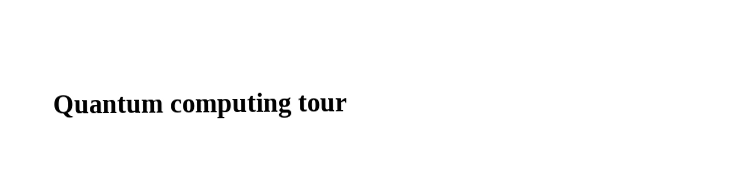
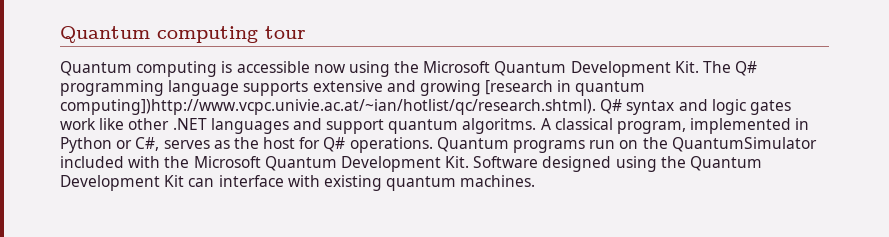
+ Quantum computing is accessible now using the Microsoft Quantum Development Kit. The Q# programming language supports extensive and growing [research in quantum computing])http://www.vcpc.univie.ac.at/~ian/hotlist/qc/research.shtml). Q# syntax and logic gates work like other .NET languages and support quantum algoritms. A classical program, implemented in Python or C#, serves as the host for Q# operations. Quantum programs run on the QuantumSimulator included with the Microsoft Quantum Development Kit. Software designed using the Quantum Development Kit can interface with existing quantum machines.

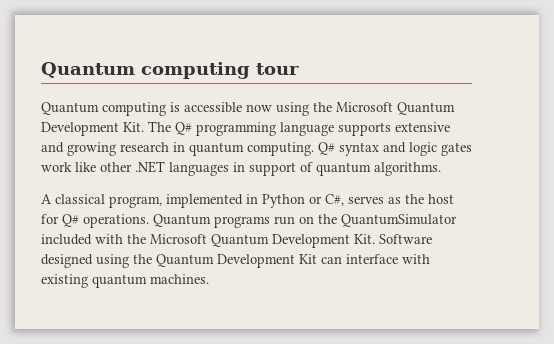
- Quantum computing is accessible now using the Microsoft Quantum Development Kit. The Q# programming language supports extensive and growing [research in quantum computing])http://www.vcpc.univie.ac.at/~ian/hotlist/qc/research.shtml). Q# syntax and logic gates work like other .NET languages and support quantum algoritms. A classical program, implemented in Python or C#, serves as the host for Q# operations.
+ Quantum computing is accessible now using the Microsoft Quantum Development Kit. The Q# programming language supports extensive and growing research in quantum computing. Q# syntax and logic gates work like other .NET languages in support of quantum algorithms.
+ A classical program, implemented in Python or C#, serves as the host for Q# operations.

